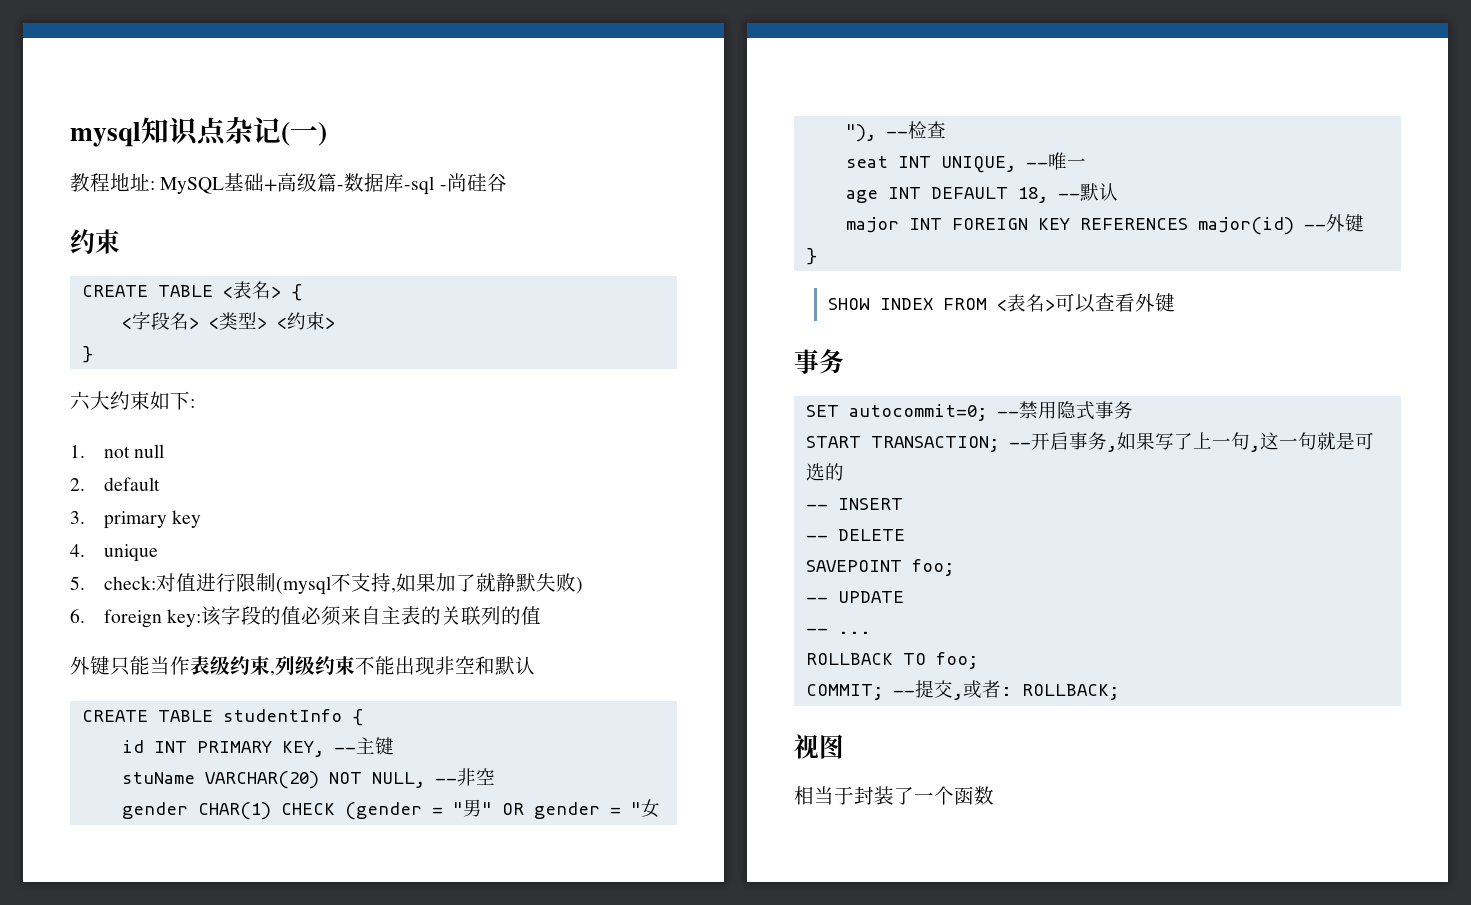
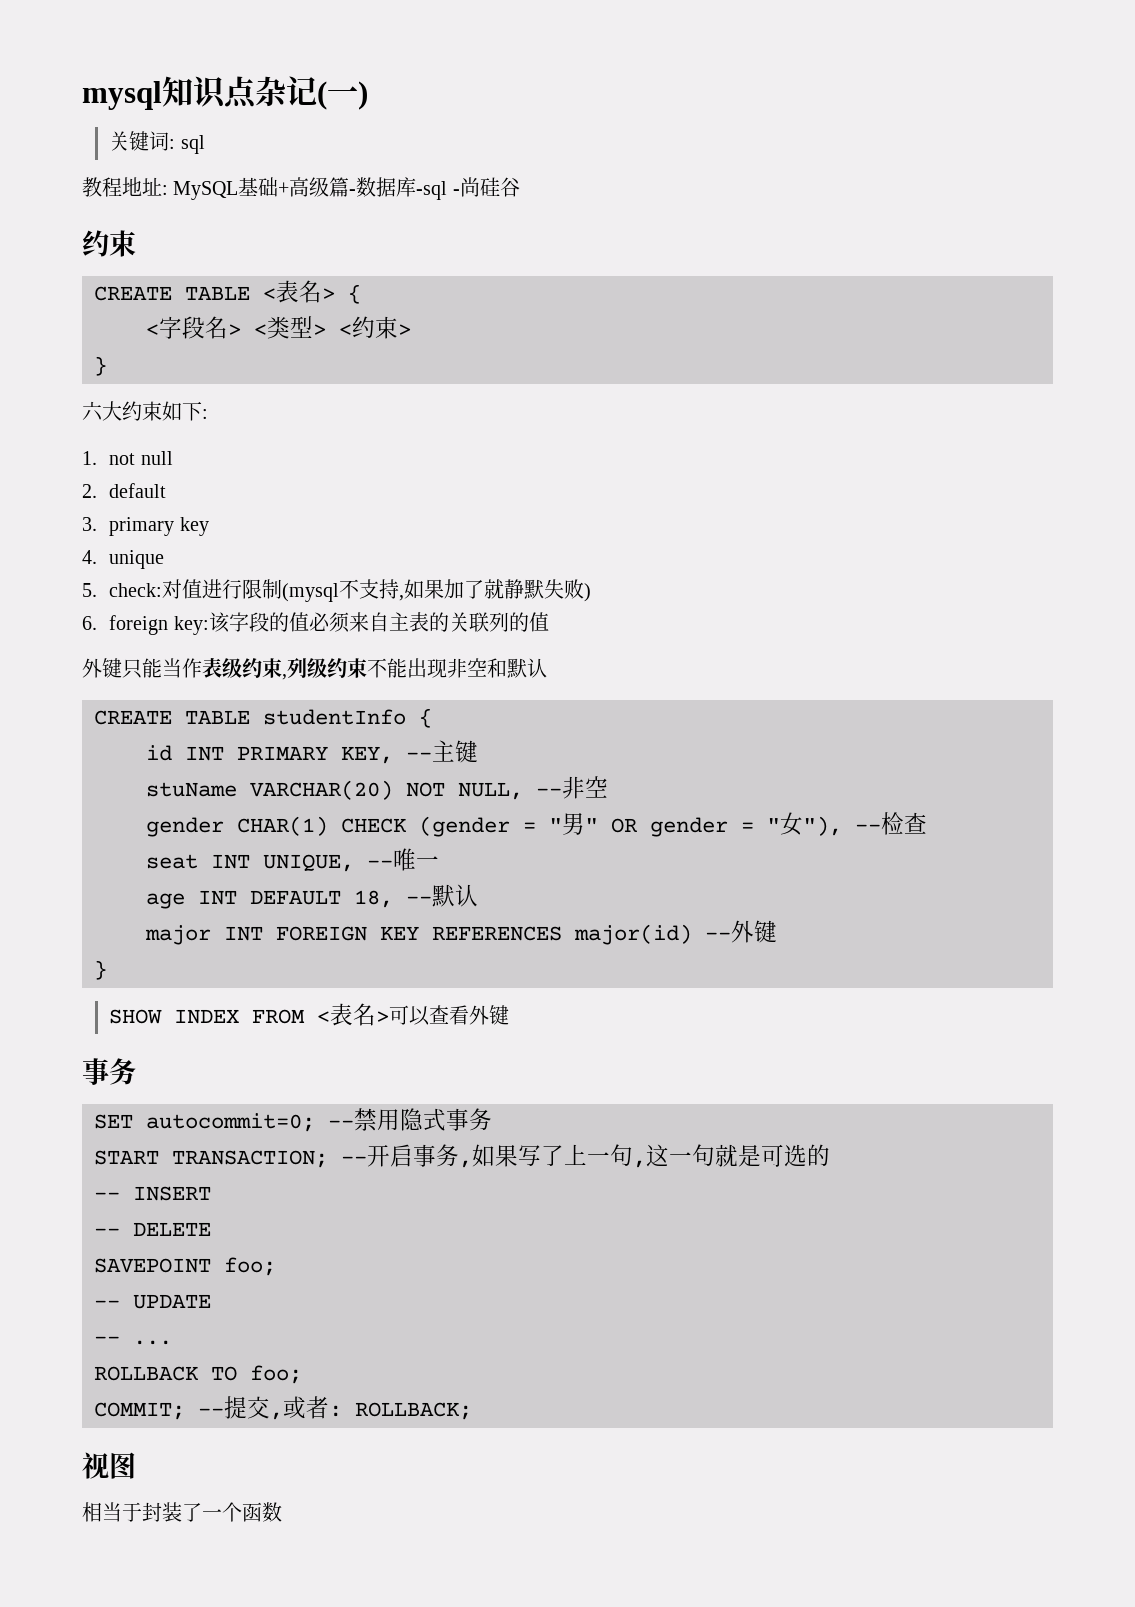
+ 关键词: sql

